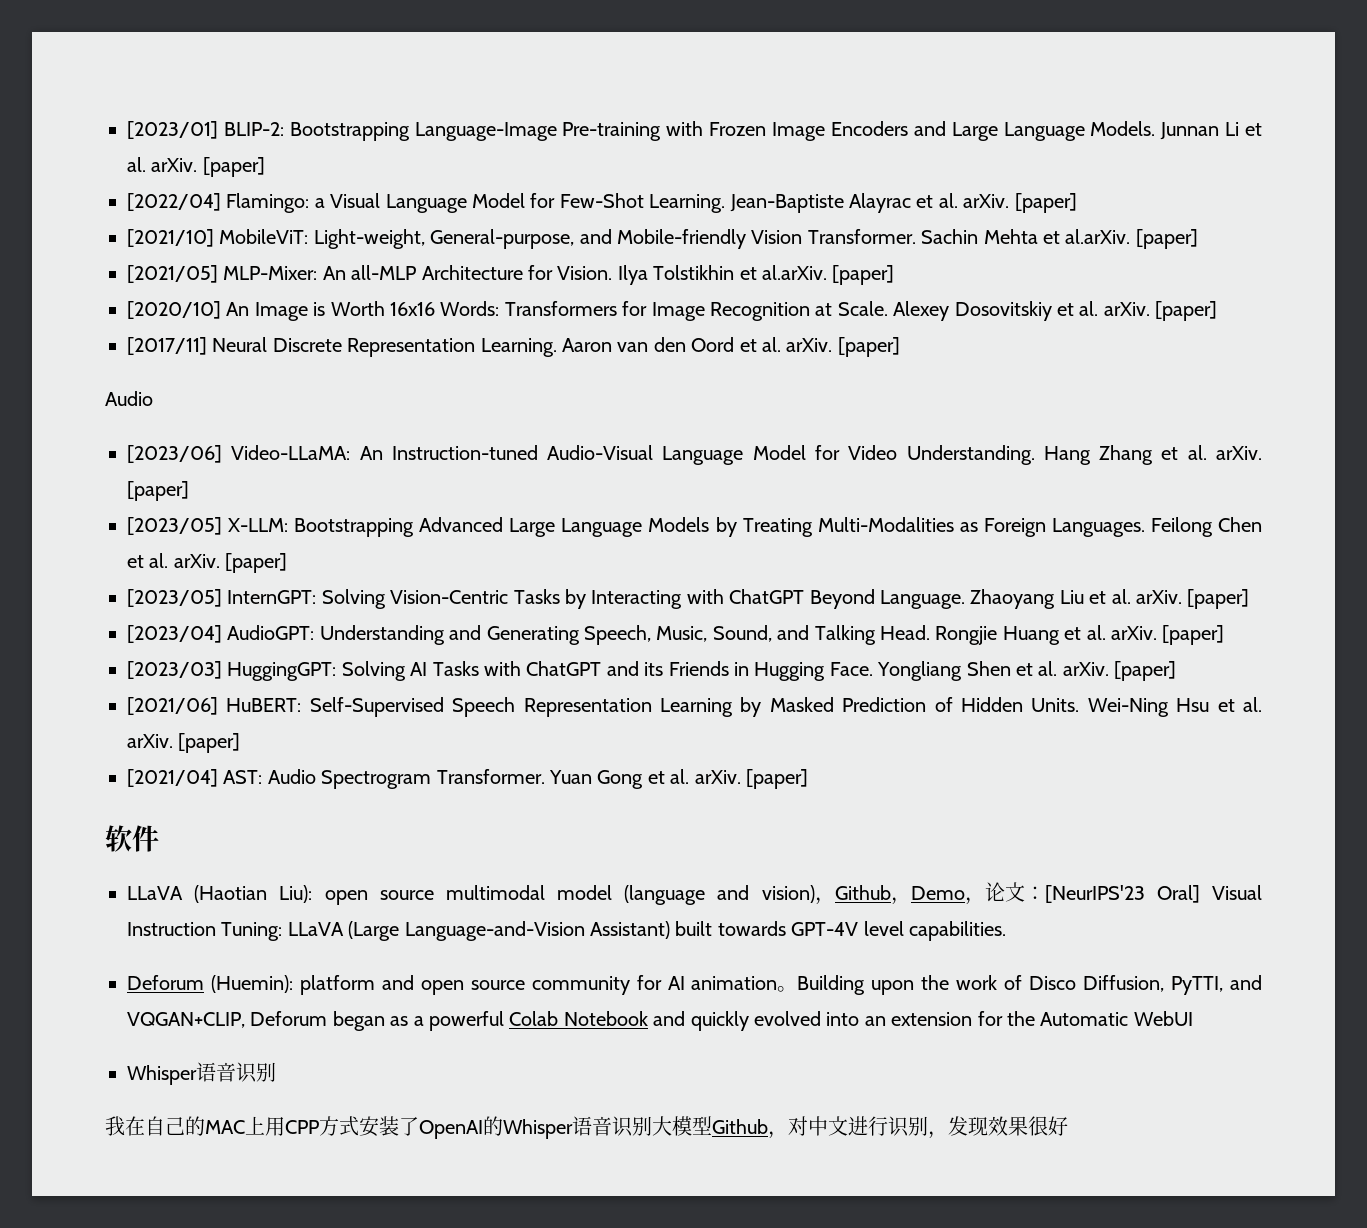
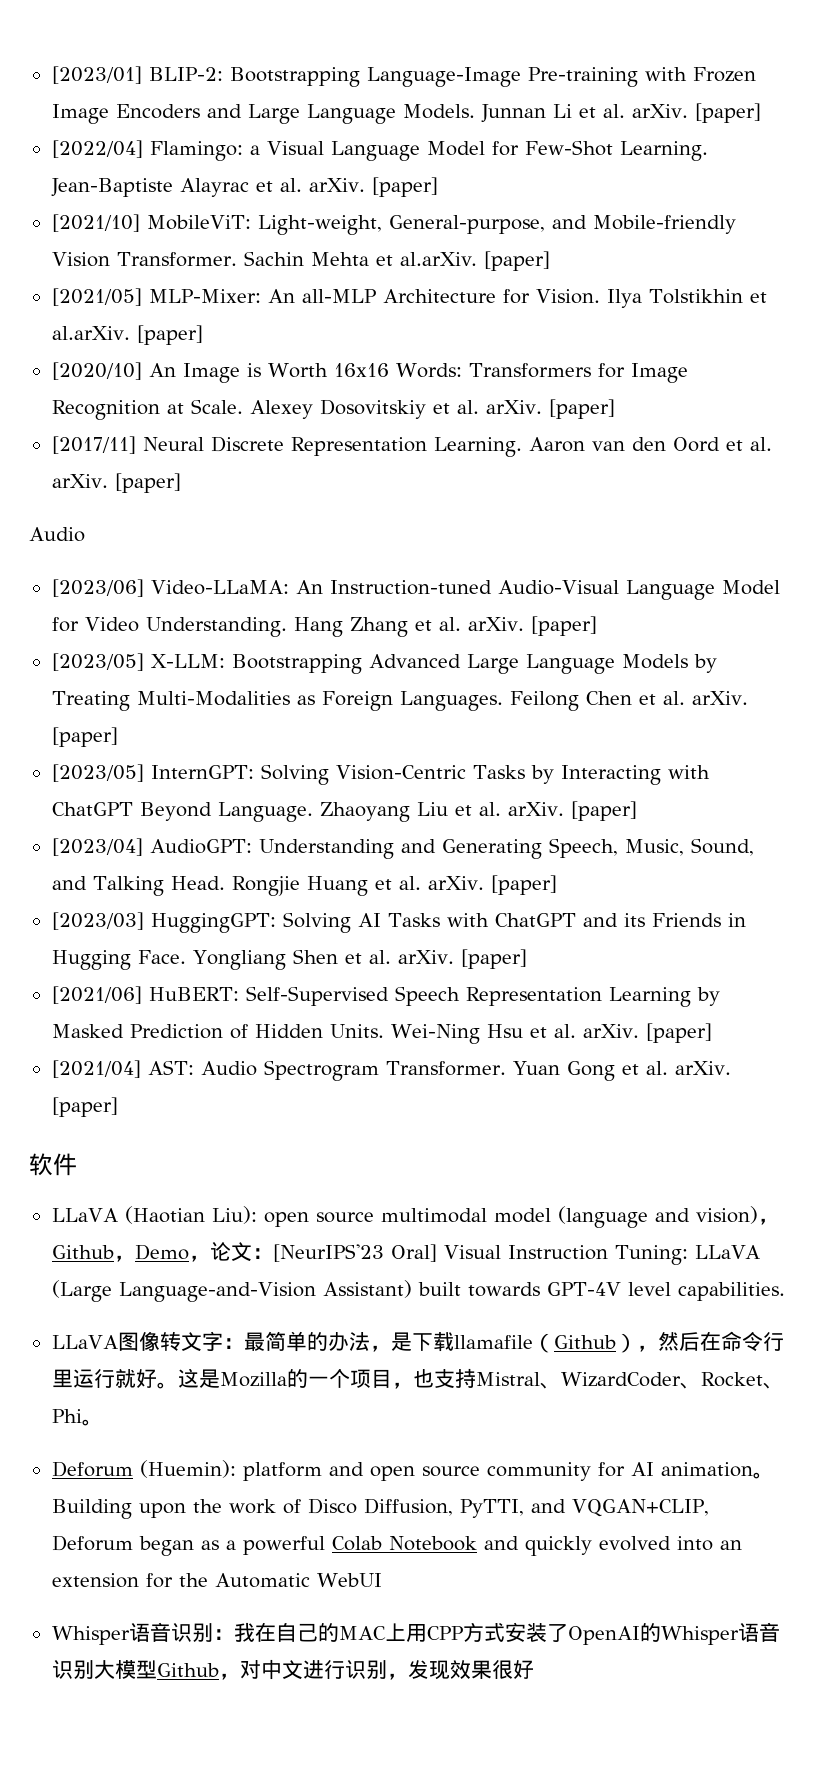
+ LLaVA图像转文字：最简单的办法，是下载llamafile（Github），然后在命令行里运行就好。这是Mozilla的一个项目，也支持Mistral、WizardCoder、Rocket、Phi。
  Building upon the work of Disco Diffusion, PyTTI, and VQGAN+CLIP, Deforum began as a powerful Colab Notebook and quickly evolved into an extension for the Automatic WebUI
- Whisper语音识别
- 我在自己的MAC上用CPP方式安装了OpenAI的Whisper语音识别大模型Github，对中文进行识别，发现效果很好
+ Whisper语音识别：我在自己的MAC上用CPP方式安装了OpenAI的Whisper语音识别大模型Github，对中文进行识别，发现效果很好

